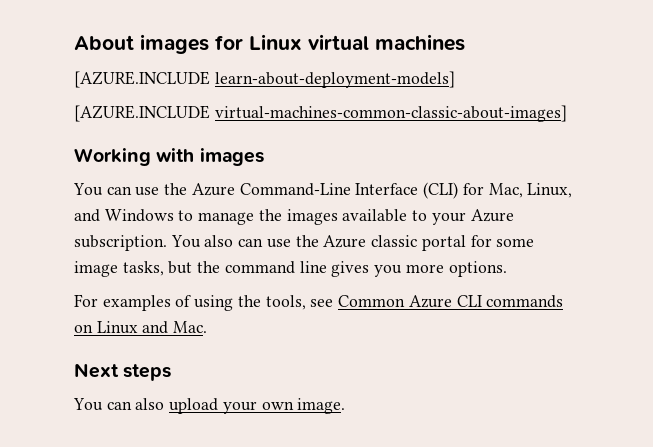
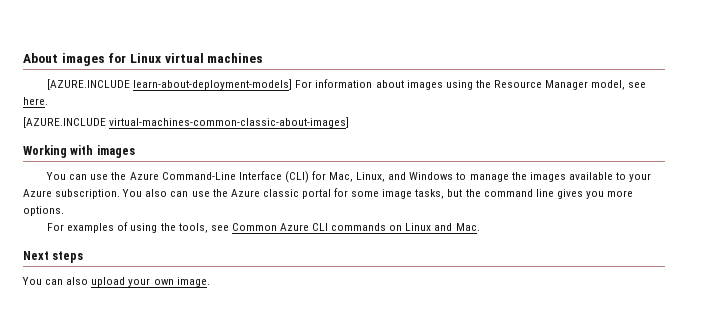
- [AZURE.INCLUDE learn-about-deployment-models]
+ [AZURE.INCLUDE learn-about-deployment-models] For information about images using the Resource Manager model, see here.

